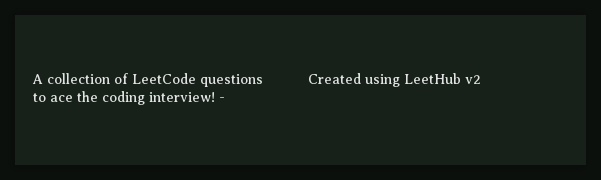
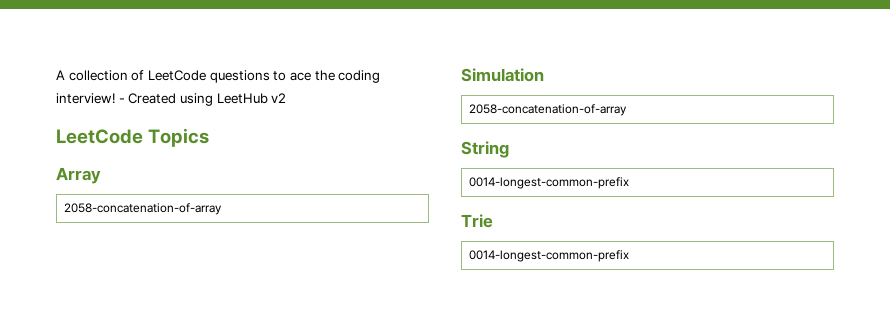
+ LeetCode Topics
+ Array
+ 2058-concatenation-of-array
+ Simulation
+ 2058-concatenation-of-array
+ String
+ 0014-longest-common-prefix
+ Trie
+ 0014-longest-common-prefix

